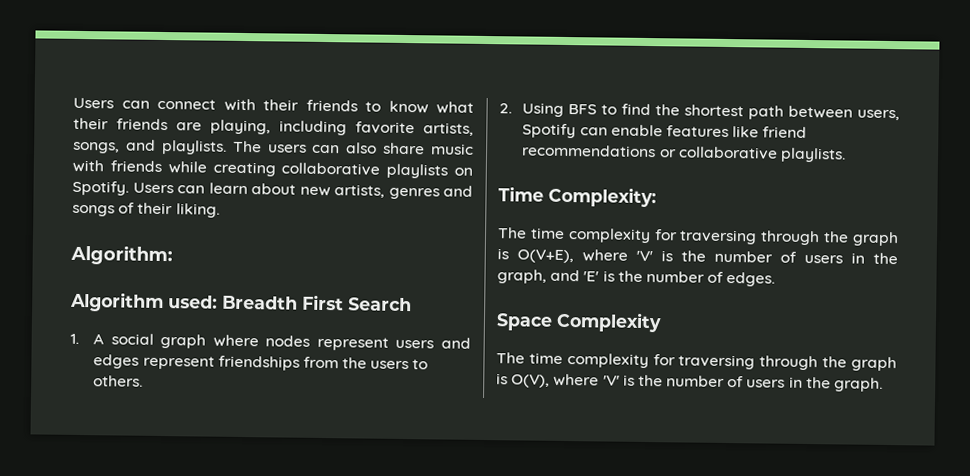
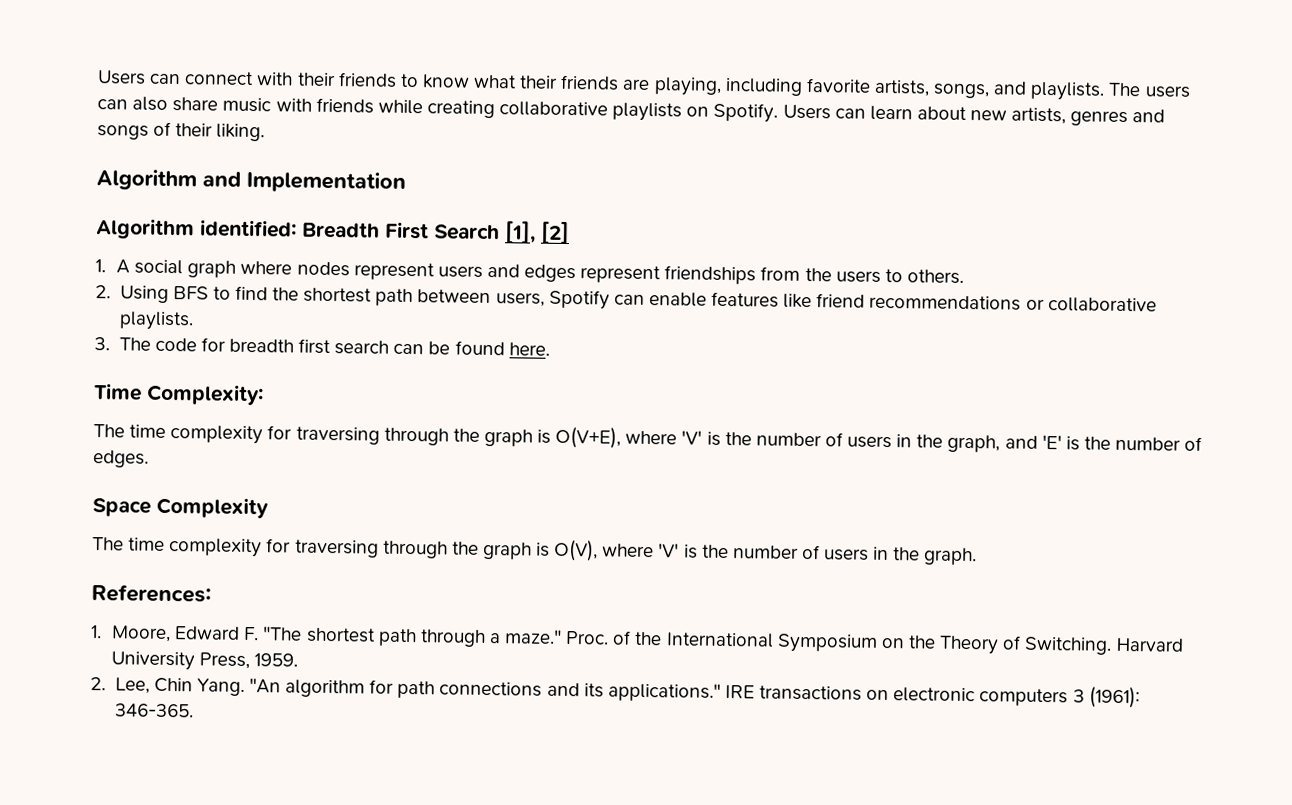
- Algorithm:
- Algorithm used: Breadth First Search
+ Algorithm and Implementation
+ Algorithm identified: Breadth First Search [1], [2]
+ 3. The code for breadth first search can be found here.
+ References:
+ 1. Moore, Edward F. "The shortest path through a maze." Proc. of the International Symposium on the Theory of Switching. Harvard University Press, 1959.
+ 2. Lee, Chin Yang. "An algorithm for path connections and its applications." IRE transactions on electronic computers 3 (1961): 346-365.

